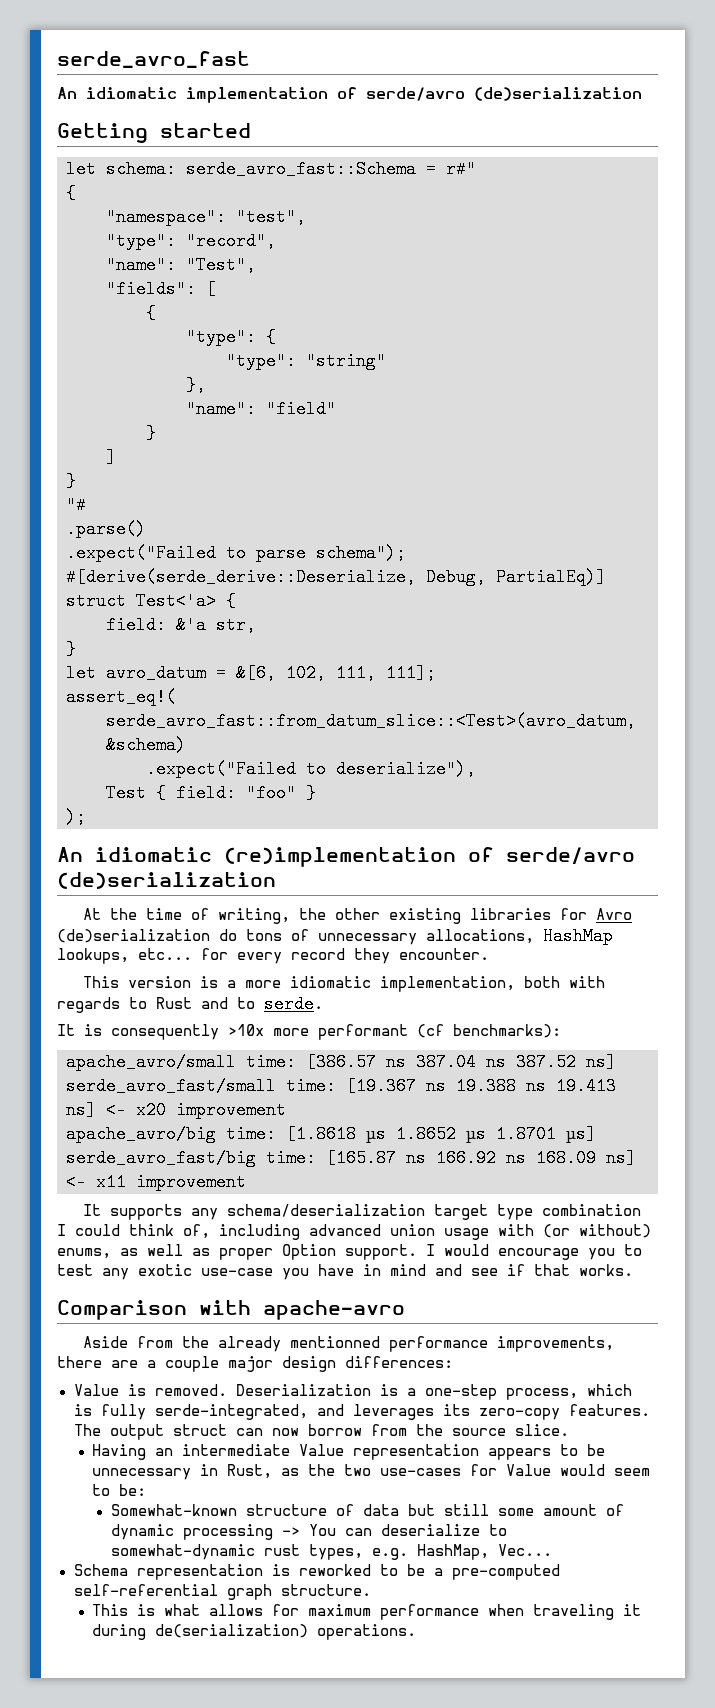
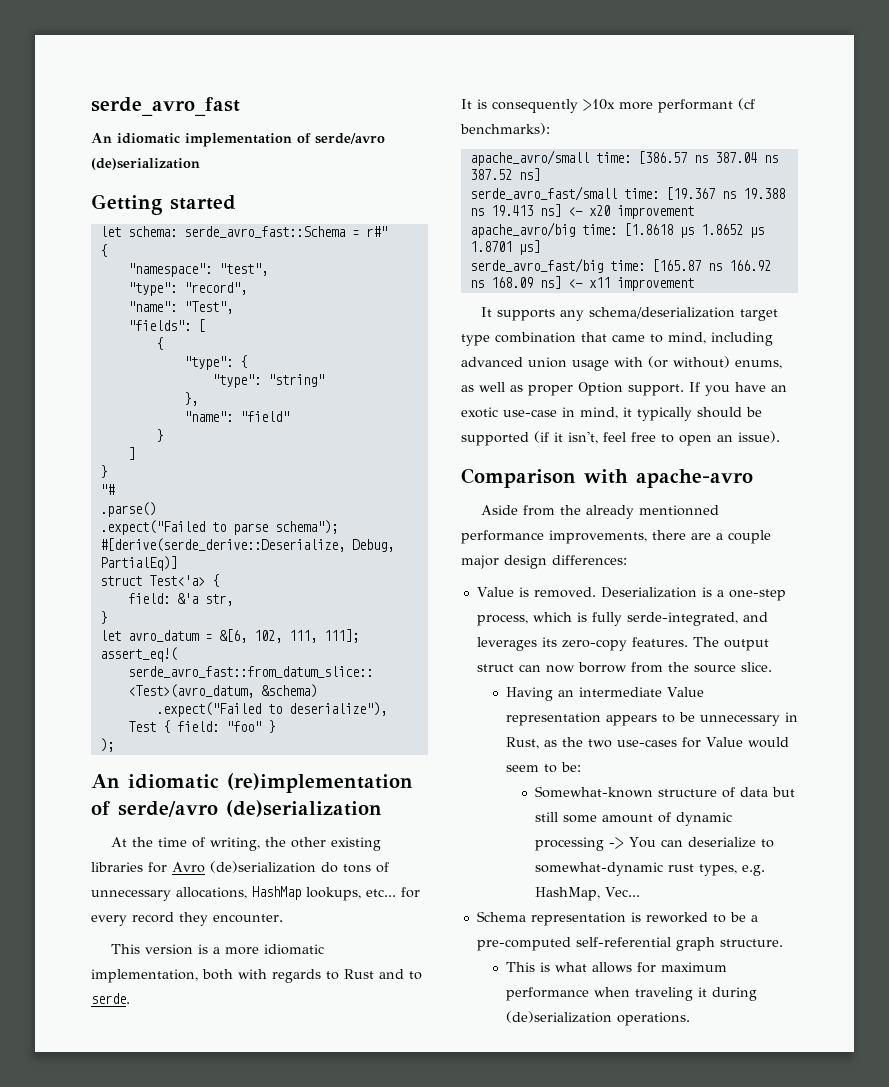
- It supports any schema/deserialization target type combination I could think of, including advanced union usage with (or without) enums, as well as proper Option support.
+ It supports any schema/deserialization target type combination that came to mind, including advanced union usage with (or without) enums, as well as proper Option support.
- I would encourage you to test any exotic use-case you have in mind and see if that works.
+ If you have an exotic use-case in mind, it typically should be supported (if it isn't, feel free to open an issue).
- This is what allows for maximum performance when traveling it during de(serialization) operations.
+ This is what allows for maximum performance when traveling it during (de)serialization operations.

